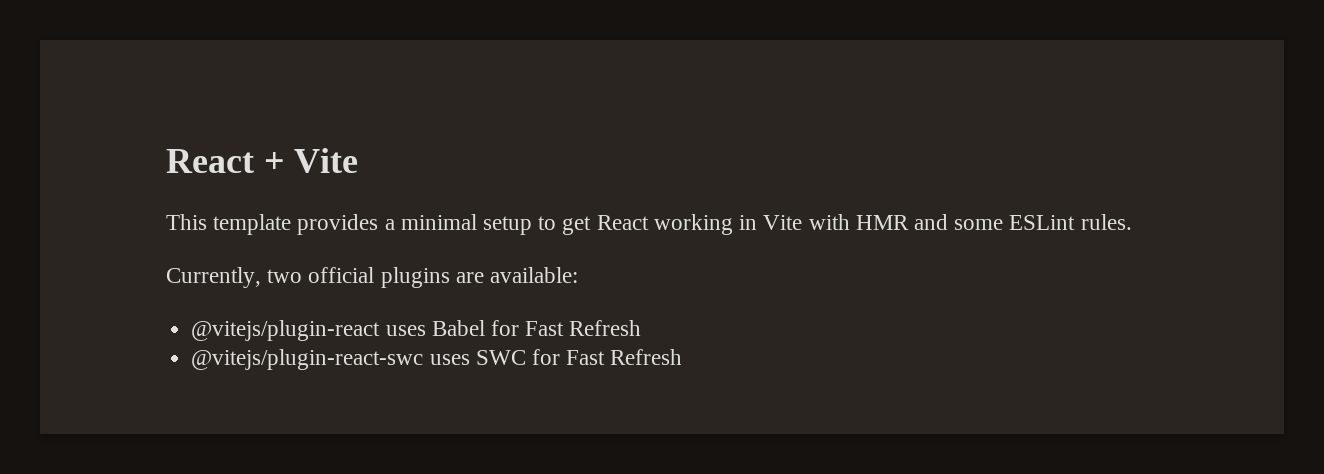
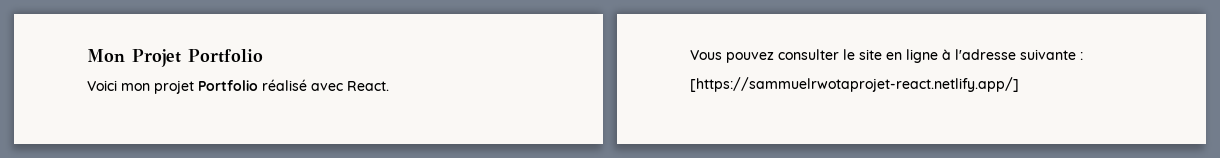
- React + Vite
- This template provides a minimal setup to get React working in Vite with HMR and some ESLint rules.
- Currently, two official plugins are available:
- @vitejs/plugin-react uses Babel for Fast Refresh
- @vitejs/plugin-react-swc uses SWC for Fast Refresh
+ Mon Projet Portfolio
+ Voici mon projet Portfolio réalisé avec React.
+ Vous pouvez consulter le site en ligne à l'adresse suivante :
+ [https://sammuelrwotaprojet-react.netlify.app/]

